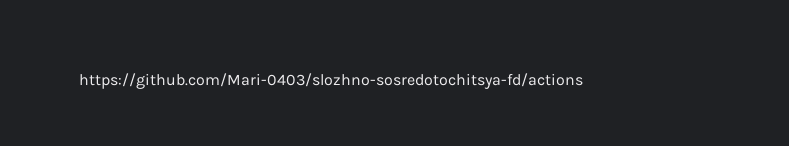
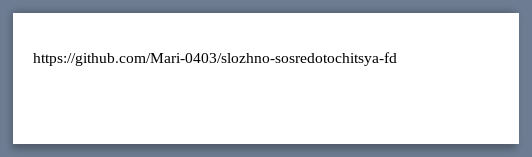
- https://github.com/Mari-0403/slozhno-sosredotochitsya-fd/actions
+ https://github.com/Mari-0403/slozhno-sosredotochitsya-fd

